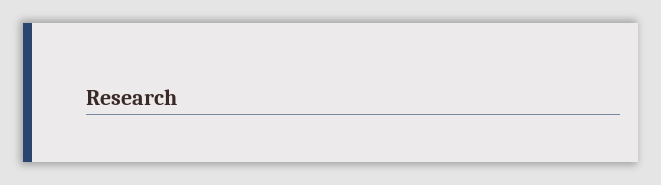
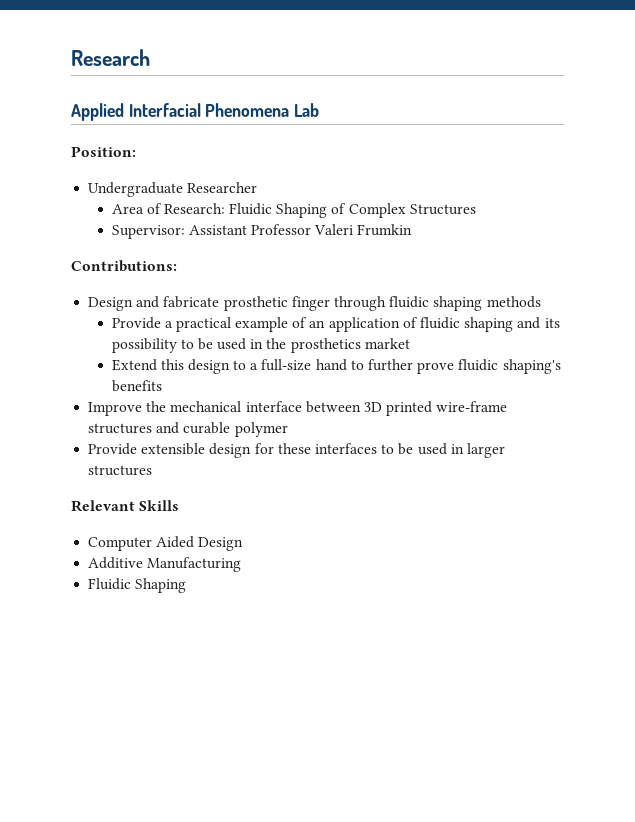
+ Applied Interfacial Phenomena Lab
+ Position:
+ Undergraduate Researcher
+ Area of Research: Fluidic Shaping of Complex Structures
+ Supervisor: Assistant Professor Valeri Frumkin
+ Contributions:
+ Design and fabricate prosthetic finger through fluidic shaping methods
+ Provide a practical example of an application of fluidic shaping and its possibility to be used in the prosthetics market
+ Extend this design to a full-size hand to further prove fluidic shaping's benefits
+ Improve the mechanical interface between 3D printed wire-frame structures and curable polymer
+ Provide extensible design for these interfaces to be used in larger structures
+ Relevant Skills
+ Computer Aided Design
+ Additive Manufacturing
+ Fluidic Shaping

